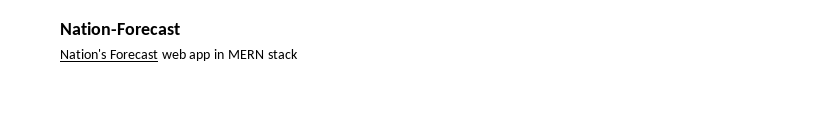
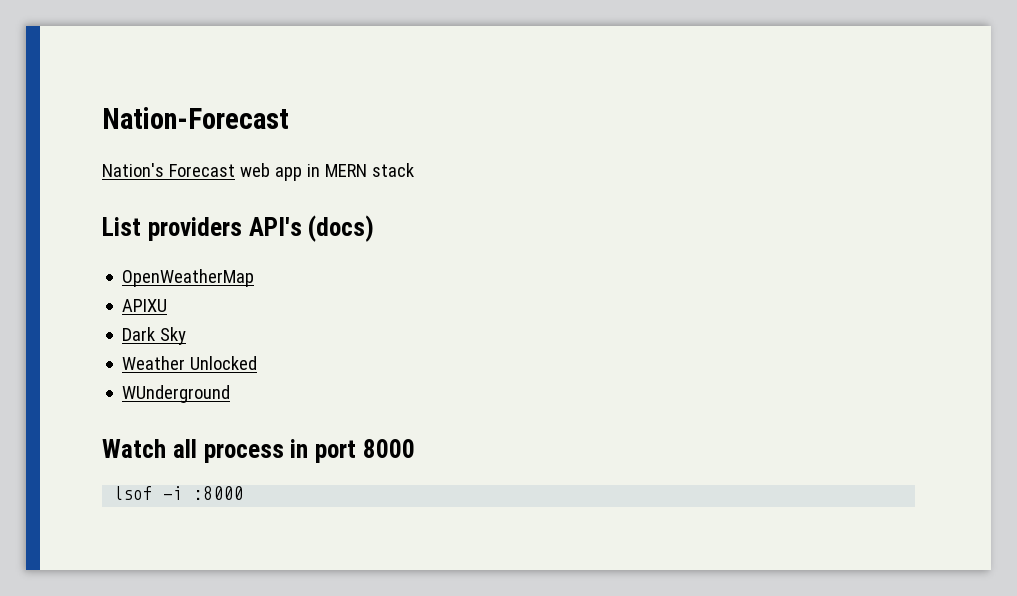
+ List providers API's (docs)
+ OpenWeatherMap
+ APIXU
+ Dark Sky
+ Weather Unlocked
+ WUnderground
+ Watch all process in port 8000
+ lsof -i :8000

